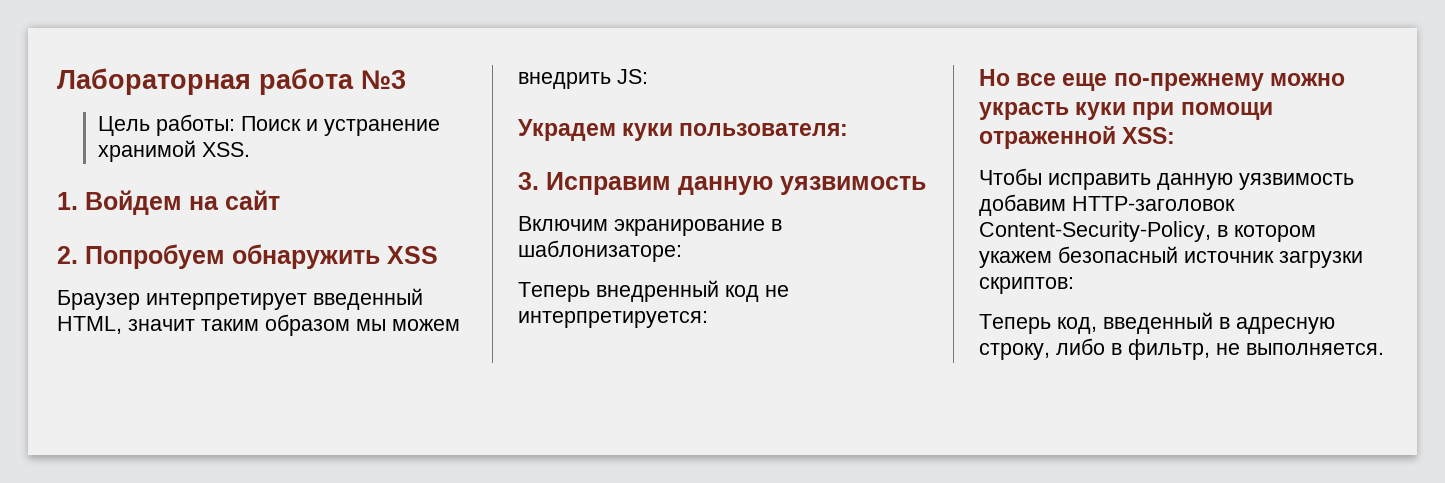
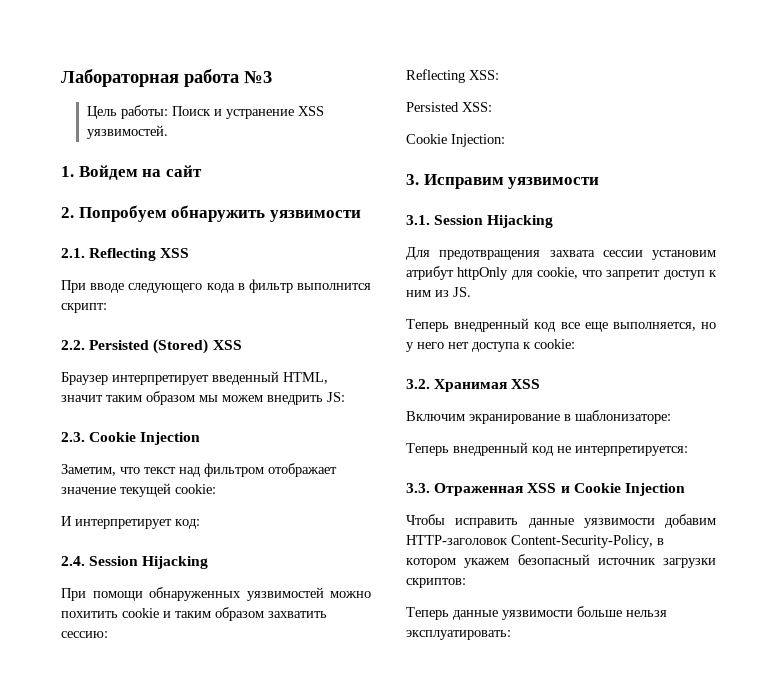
- Цель работы: Поиск и устранение хранимой XSS.
+ Цель работы: Поиск и устранение XSS уязвимостей.
- 2. Попробуем обнаружить XSS
+ 2. Попробуем обнаружить уязвимости
+ 2.1. Reflecting XSS
+ При вводе следующего кода в фильтр выполнится скрипт:
+ 2.2. Persisted (Stored) XSS
- Украдем куки пользователя:
- 3. Исправим данную уязвимость
+ 2.3. Cookie Injection
+ Заметим, что текст над фильтром отображает значение текущей cookie:
+ И интерпретирует код:
+ 2.4. Session Hijacking
+ При помощи обнаруженных уязвимостей можно похитить cookie и таким образом захватить сессию:
+ Reflecting XSS:
+ Persisted XSS:
+ Cookie Injection:
+ 3. Исправим уязвимости
+ 3.1. Session Hijacking
+ Для предотвращения захвата сессии установим атрибут httpOnly для cookie, что запретит доступ к ним из JS.
+ Теперь внедренный код все еще выполняется, но у него нет доступа к cookie:
+ 3.2. Хранимая XSS
- Но все еще по-прежнему можно украсть куки при помощи отраженной XSS:
+ 3.3. Отраженная XSS и Cookie Injection
- Чтобы исправить данную уязвимость добавим HTTP-заголовок Content-Security-Policy, в котором укажем безопасный источник загрузки скриптов:
+ Чтобы исправить данные уязвимости добавим HTTP-заголовок Content-Security-Policy, в котором укажем безопасный источник загрузки скриптов:
- Теперь код, введенный в адресную строку, либо в фильтр, не выполняется.
+ Теперь данные уязвимости больше нельзя эксплуатировать:

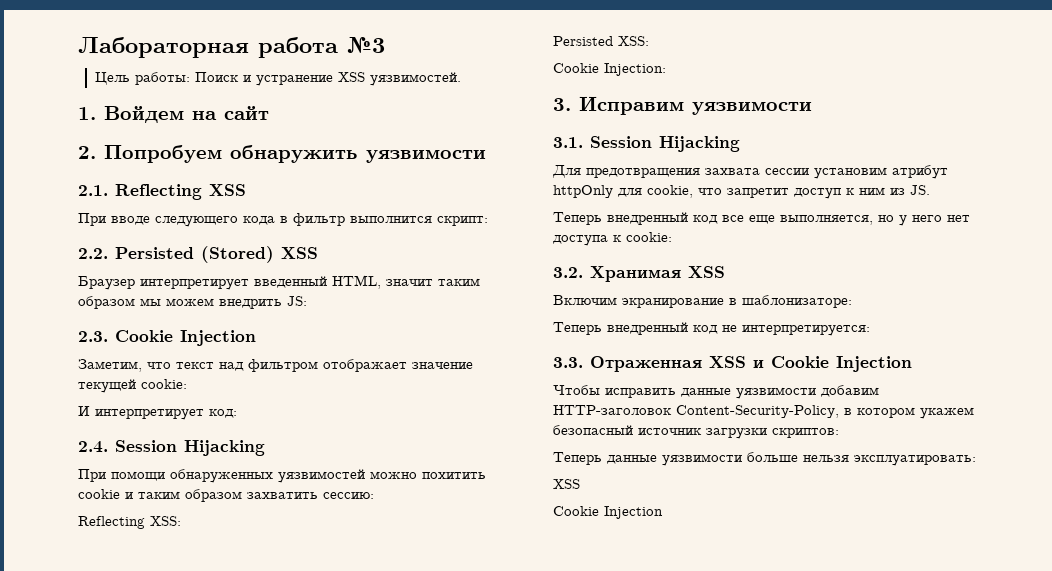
  Теперь данные уязвимости больше нельзя эксплуатировать:
+ XSS
+ Cookie Injection

